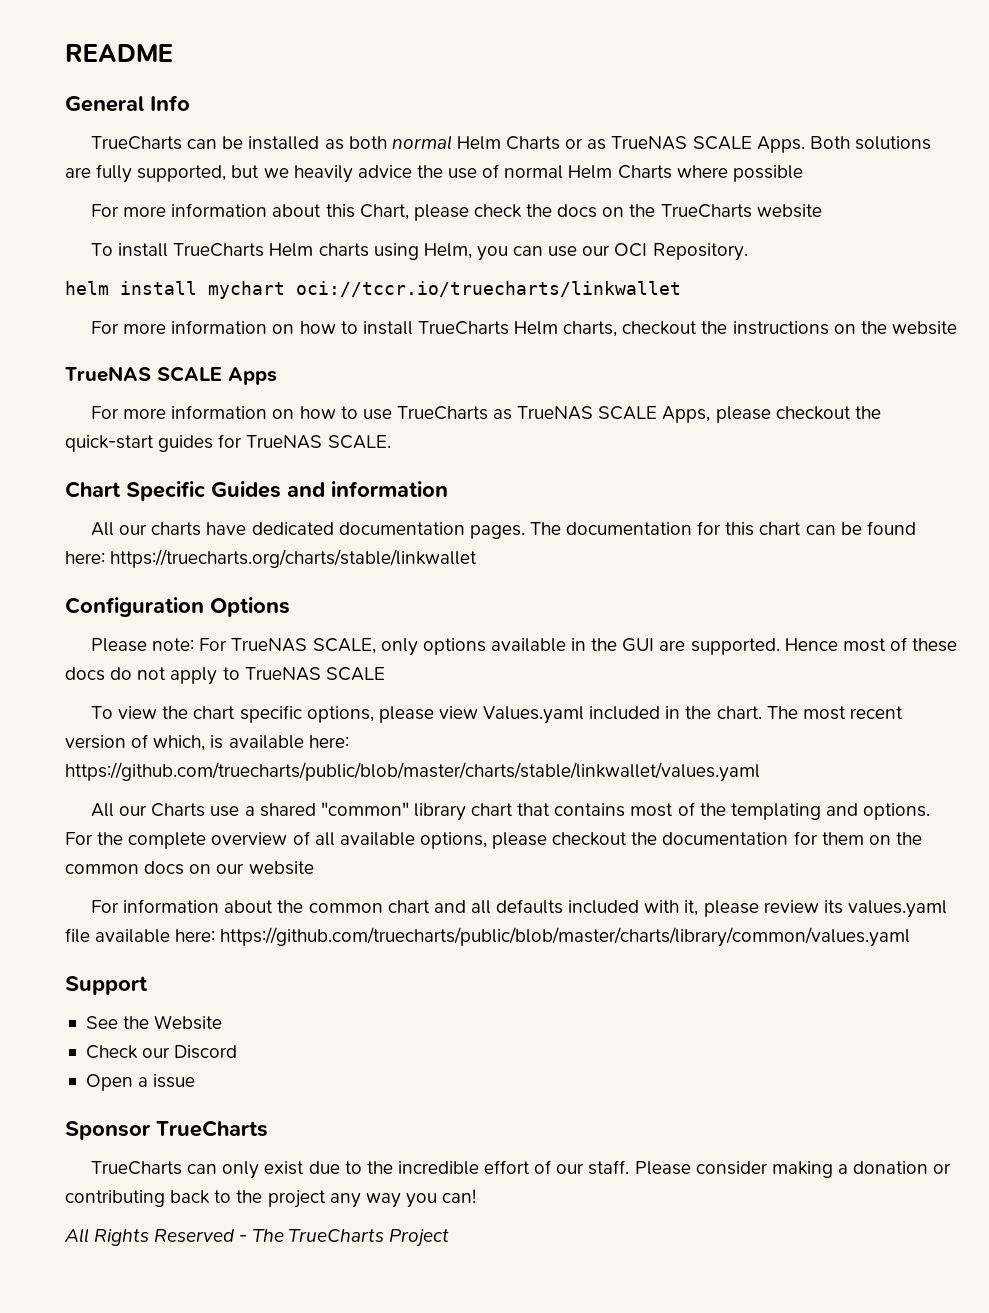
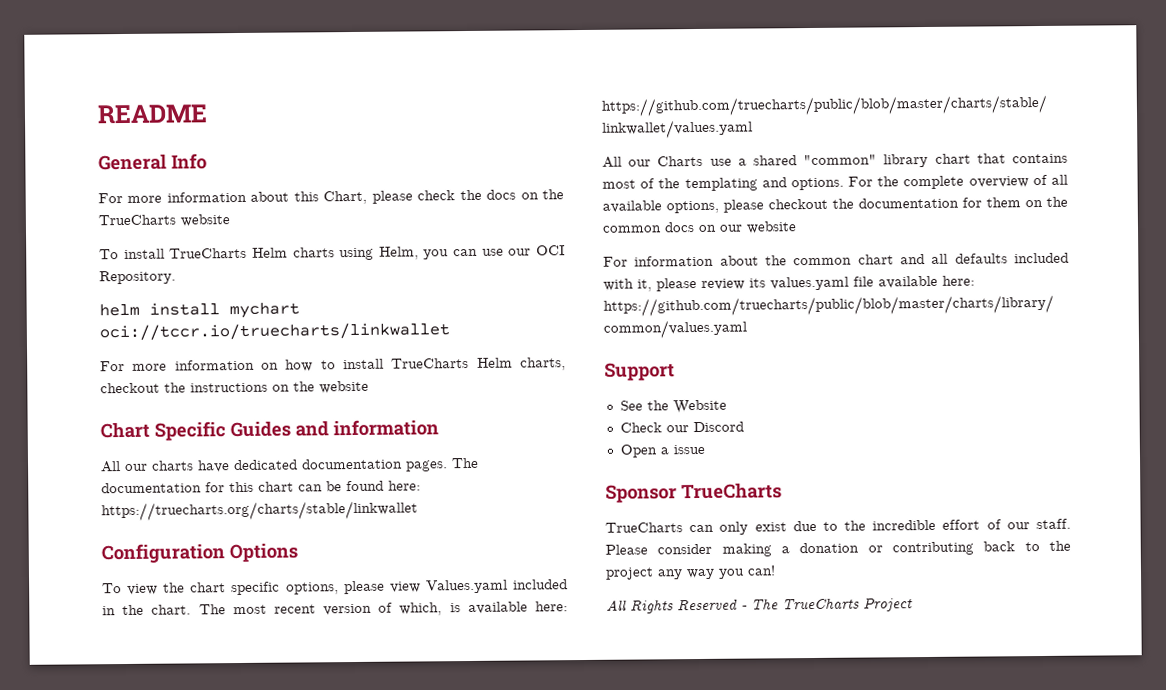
- TrueCharts can be installed as both normal Helm Charts or as TrueNAS SCALE Apps. Both solutions are fully supported, but we heavily advice the use of normal Helm Charts where possible
- TrueNAS SCALE Apps
- For more information on how to use TrueCharts as TrueNAS SCALE Apps, please checkout the quick-start guides for TrueNAS SCALE.
- Please note: For TrueNAS SCALE, only options available in the GUI are supported. Hence most of these docs do not apply to TrueNAS SCALE

